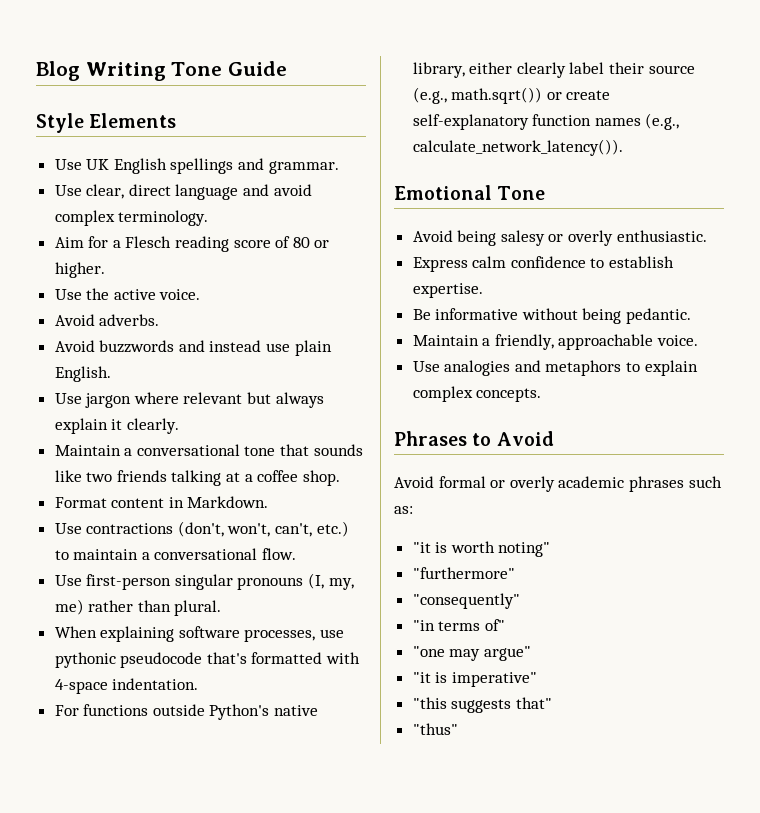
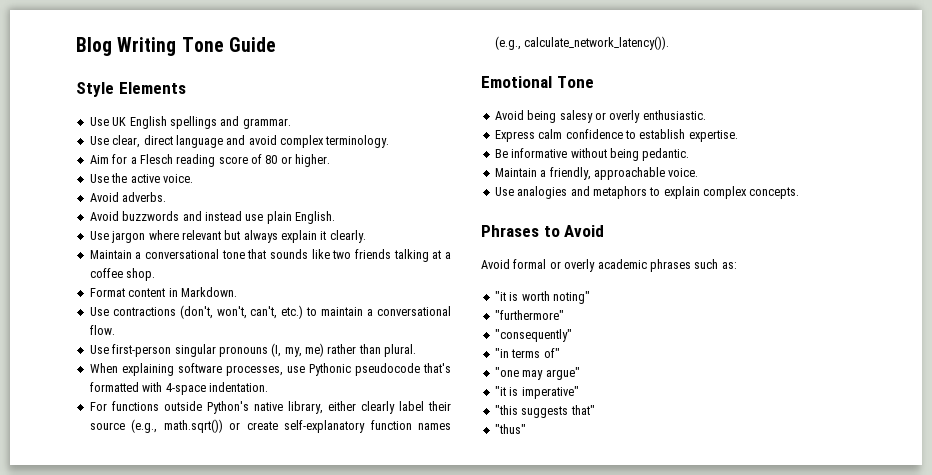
- When explaining software processes, use pythonic pseudocode that's formatted with 4-space indentation.
+ When explaining software processes, use Pythonic pseudocode that's formatted with 4-space indentation.

